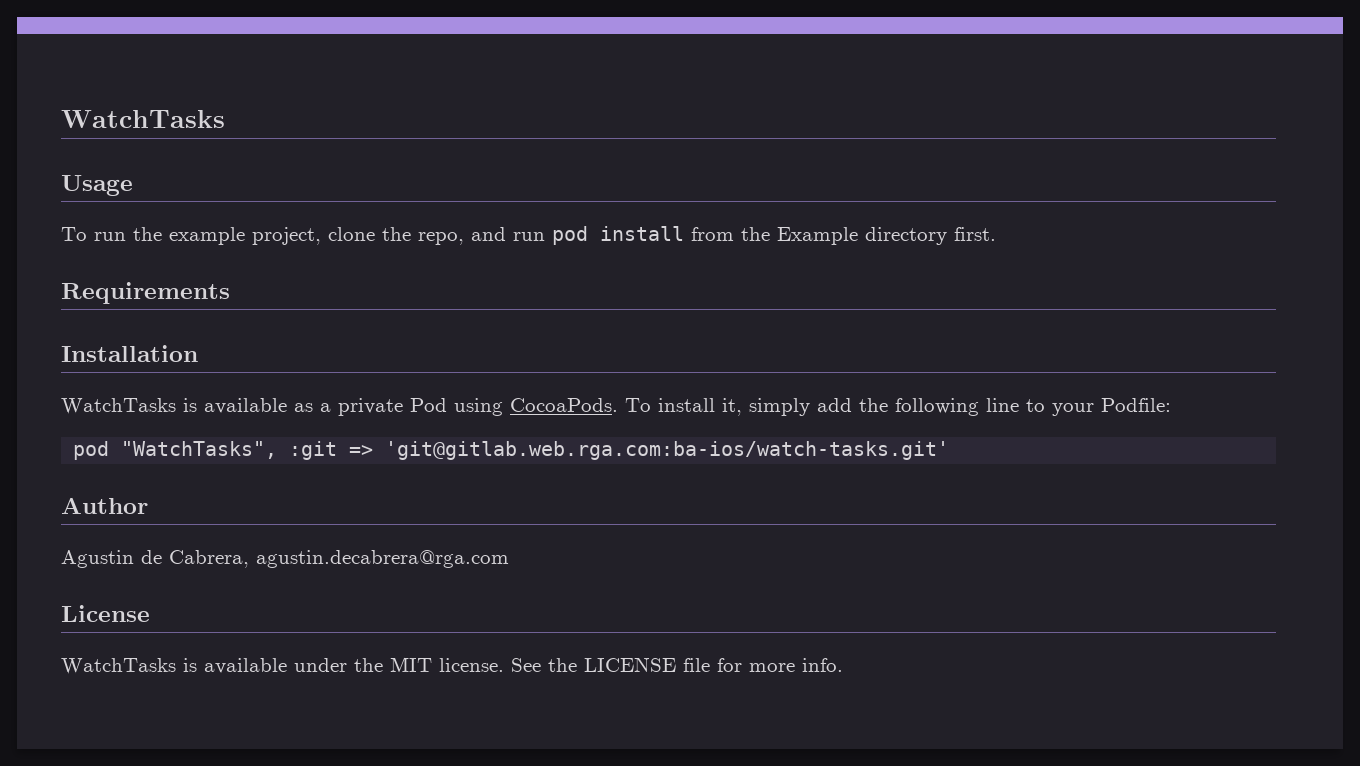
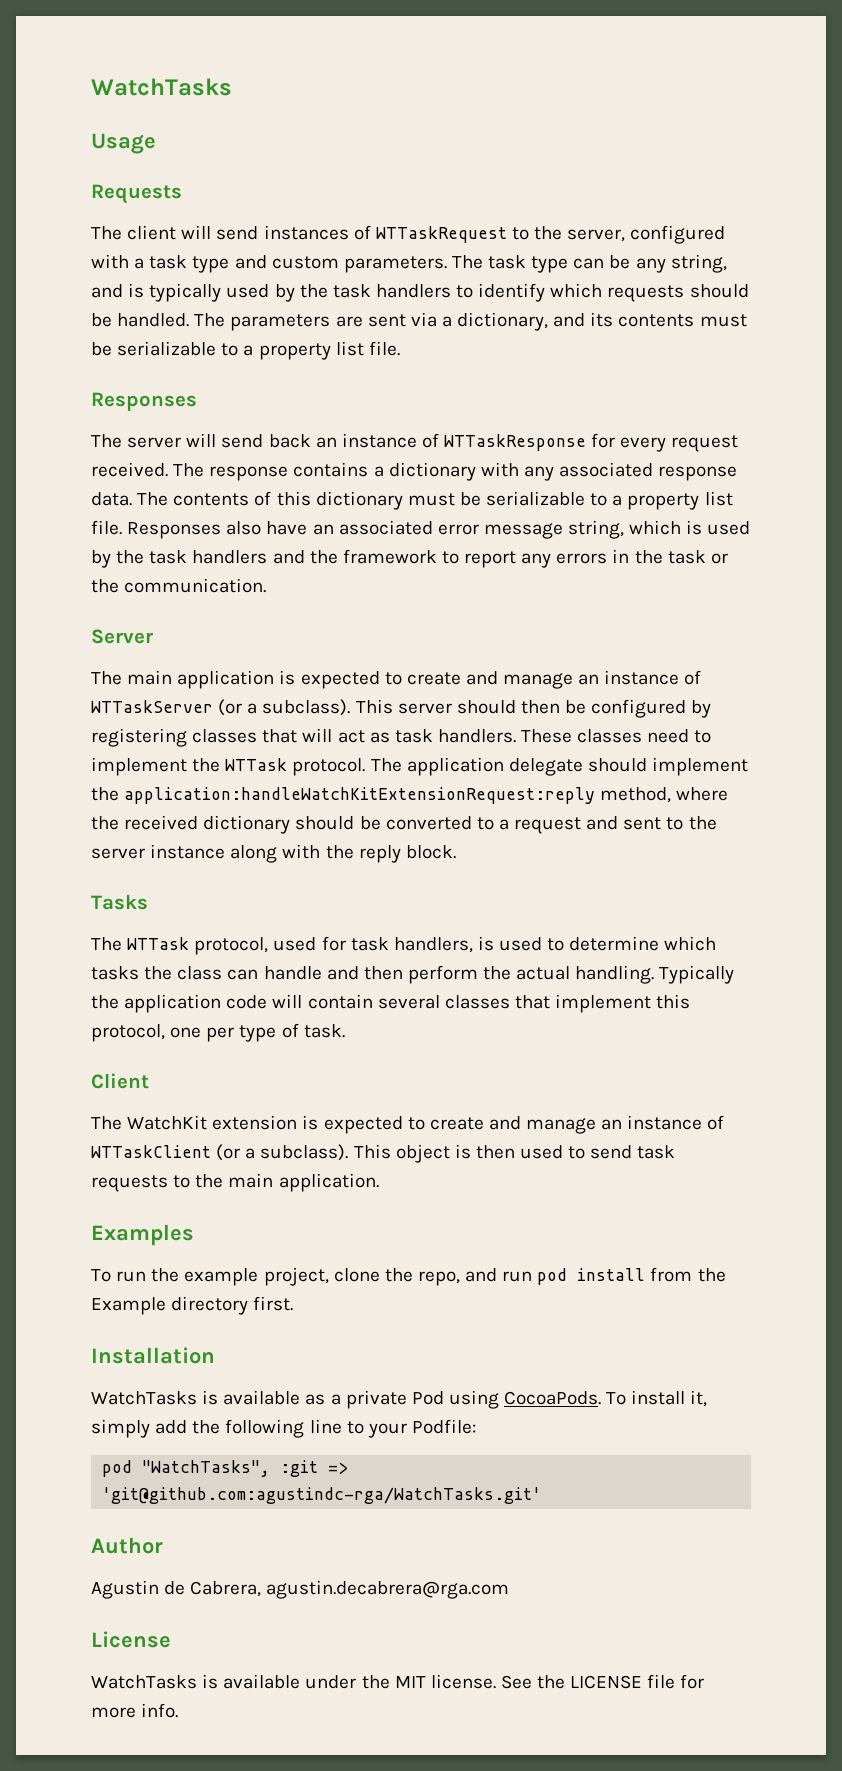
+ Requests
+ The client will send instances of WTTaskRequest to the server, configured with a task type and custom parameters. The task type can be any string, and is typically used by the task handlers to identify which requests should be handled. The parameters are sent via a dictionary, and its contents must be serializable to a property list file.
+ Responses
+ The server will send back an instance of WTTaskResponse for every request received. The response contains a dictionary with any associated response data. The contents of this dictionary must be serializable to a property list file. Responses also have an associated error message string, which is used by the task handlers and the framework to report any errors in the task or the communication.
+ Server
+ The main application is expected to create and manage an instance of WTTaskServer (or a subclass). This server should then be configured by registering classes that will act as task handlers. These classes need to implement the WTTask protocol. The application delegate should implement the application:handleWatchKitExtensionRequest:reply method, where the received dictionary should be converted to a request and sent to the server instance along with the reply block.
+ Tasks
+ The WTTask protocol, used for task handlers, is used to determine which tasks the class can handle and then perform the actual handling. Typically the application code will contain several classes that implement this protocol, one per type of task.
+ Client
+ The WatchKit extension is expected to create and manage an instance of WTTaskClient (or a subclass). This object is then used to send task requests to the main application.
+ Examples
- Requirements
- pod "WatchTasks", :git => 'git@gitlab.web.rga.com:ba-ios/watch-tasks.git'
+ pod "WatchTasks", :git => 'git@github.com:agustindc-rga/WatchTasks.git'

